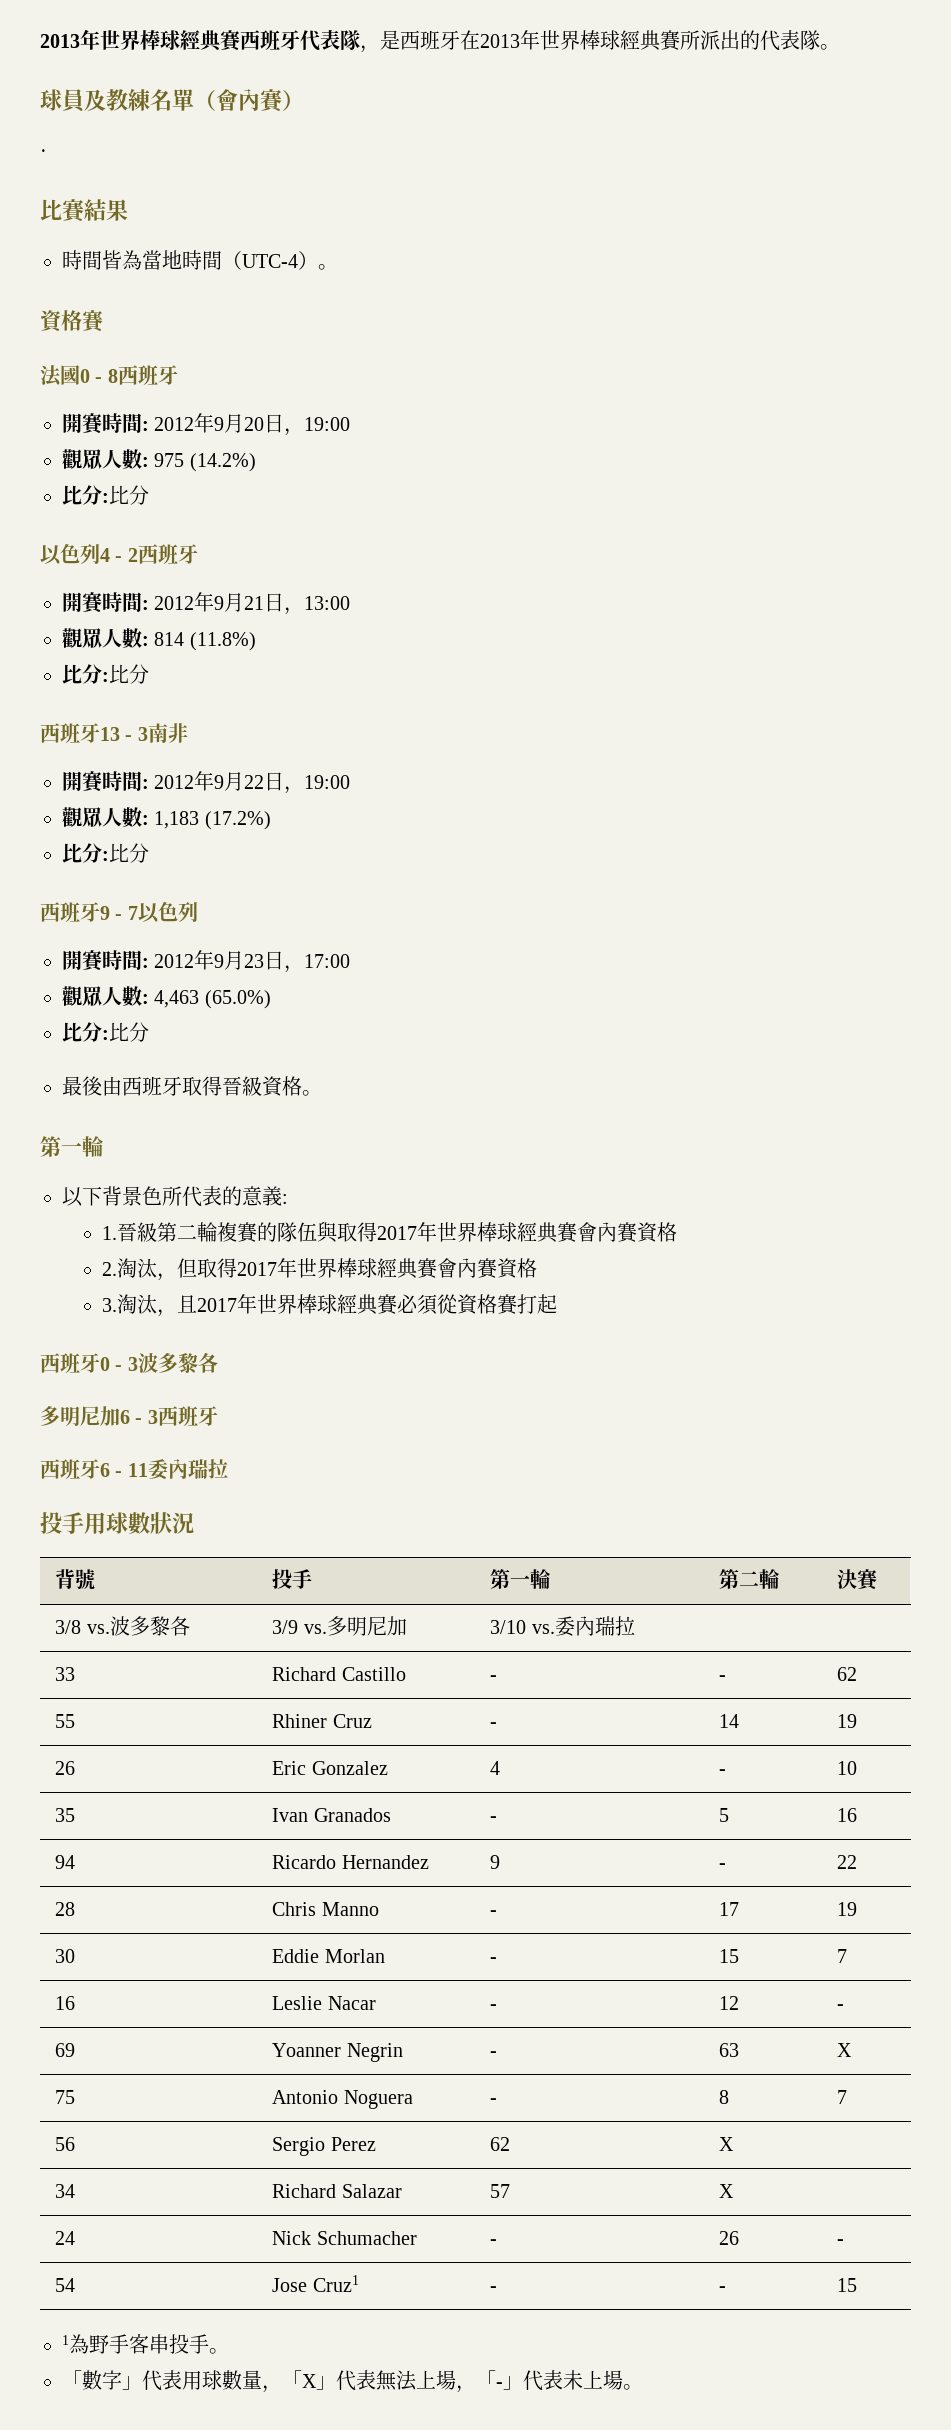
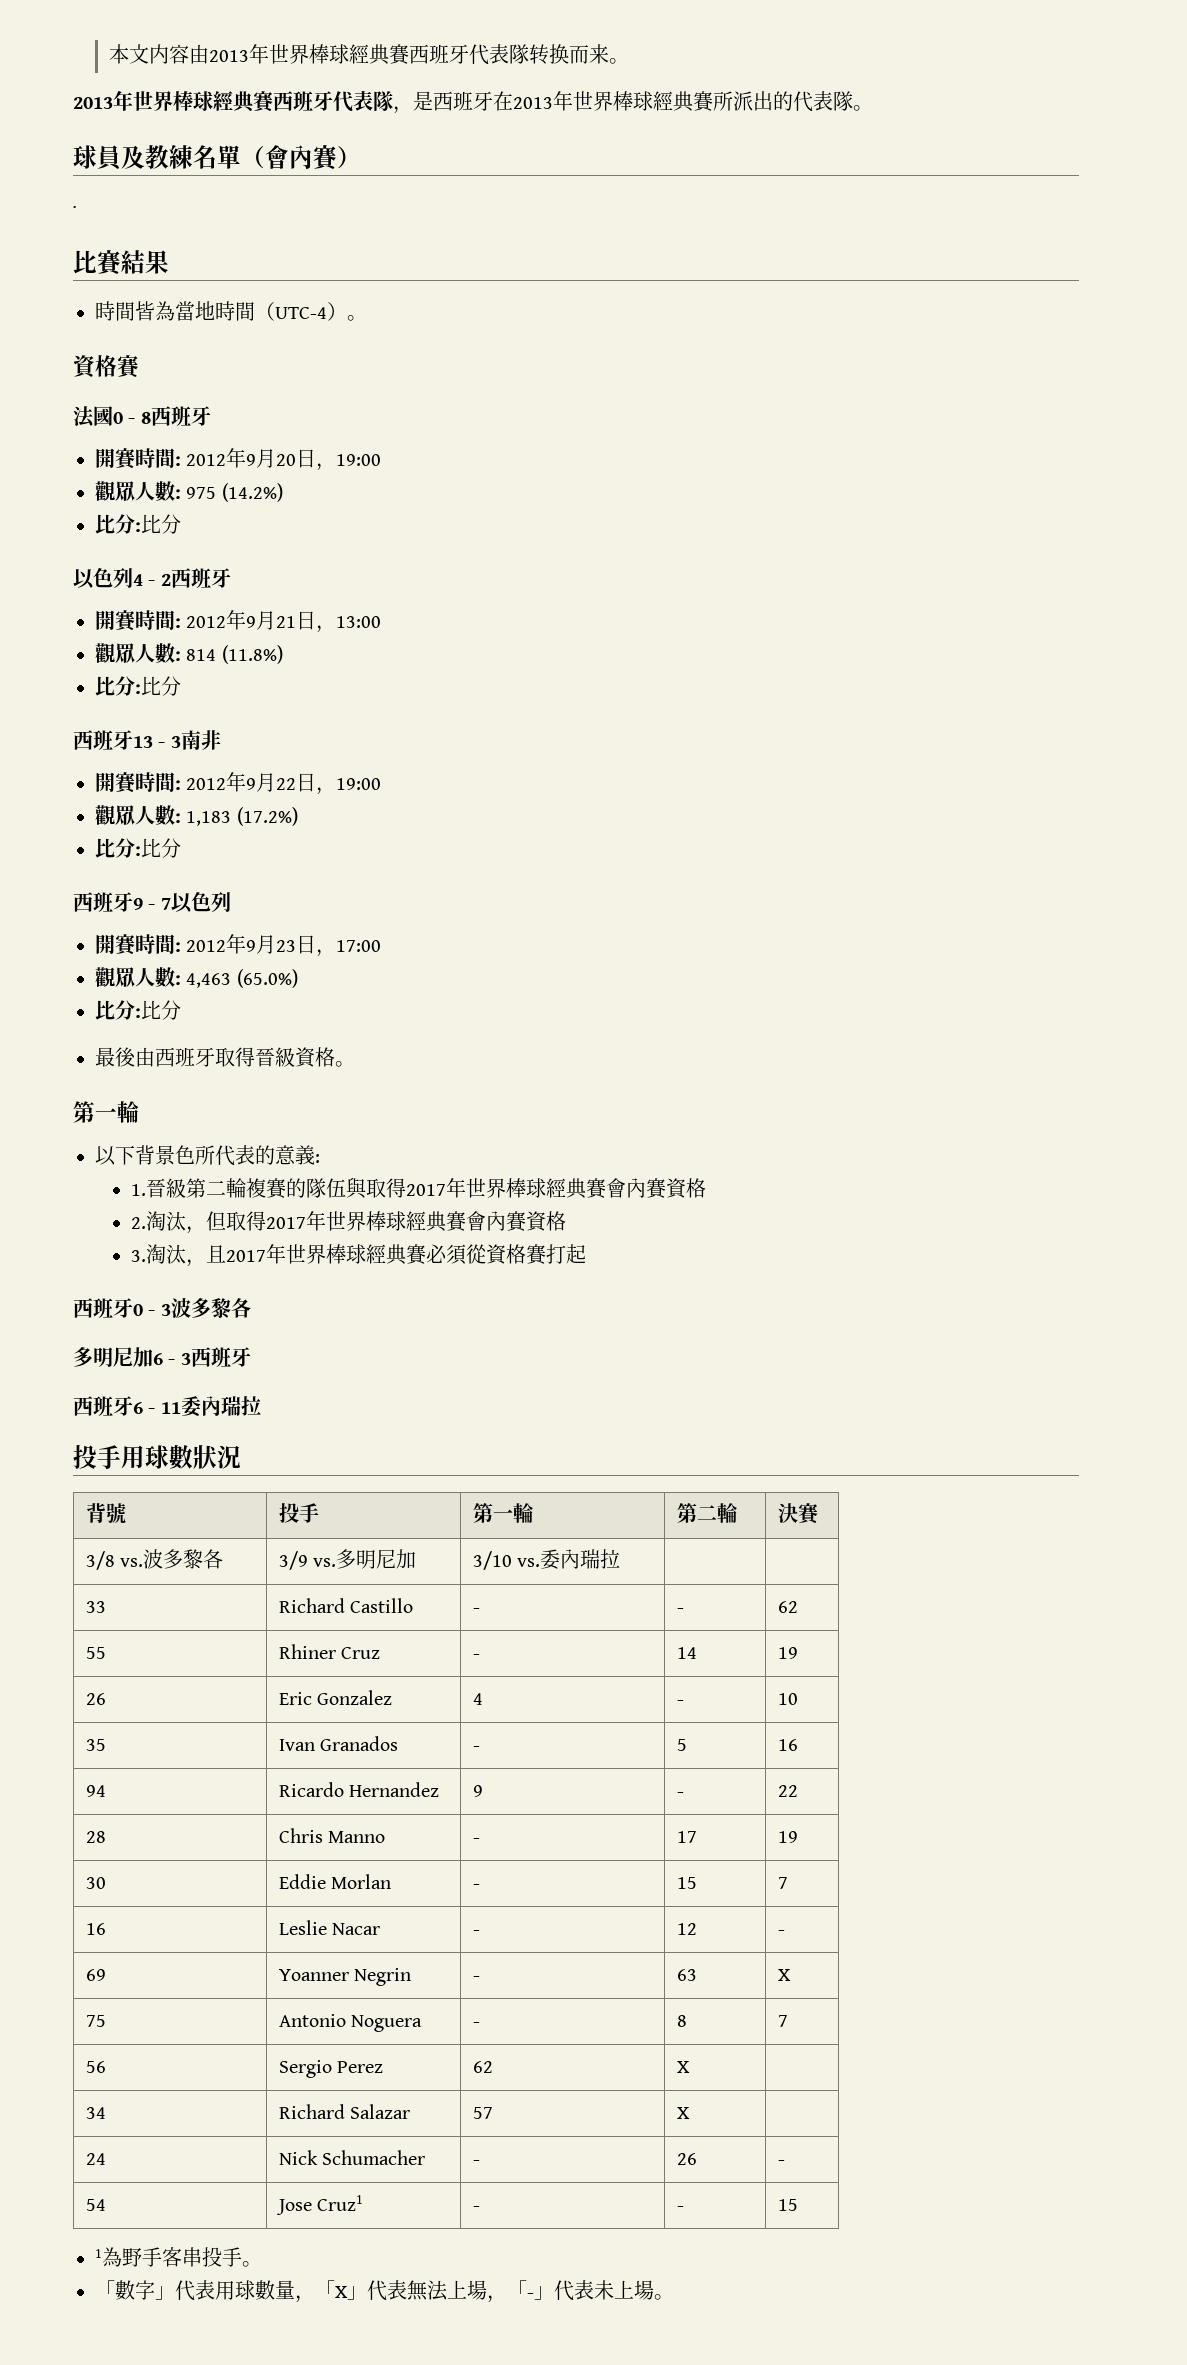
+ 本文内容由2013年世界棒球經典賽西班牙代表隊转换而来。

